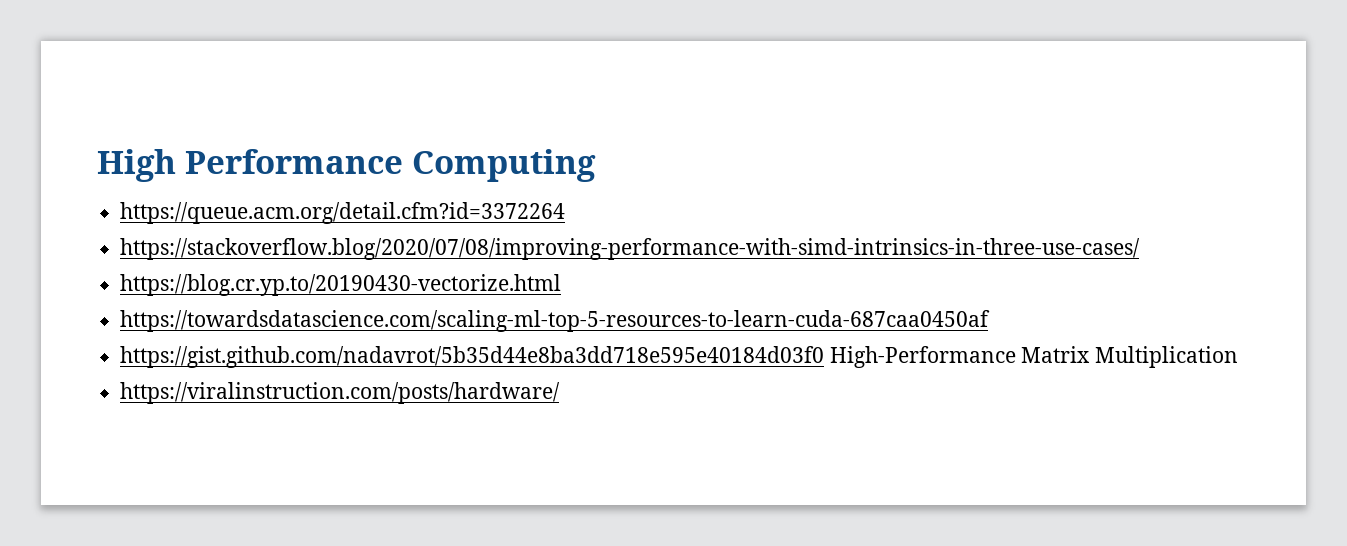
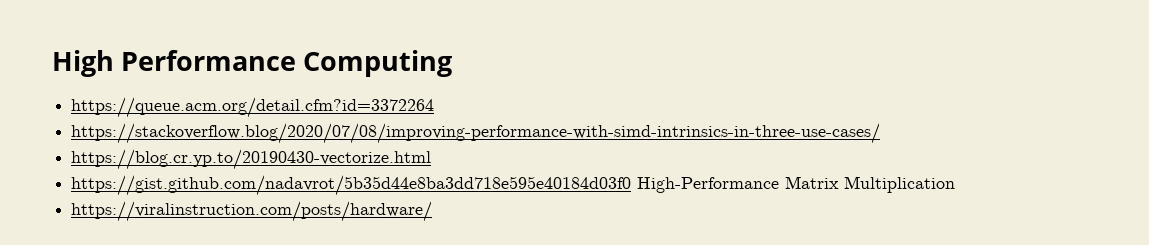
- https://towardsdatascience.com/scaling-ml-top-5-resources-to-learn-cuda-687caa0450af

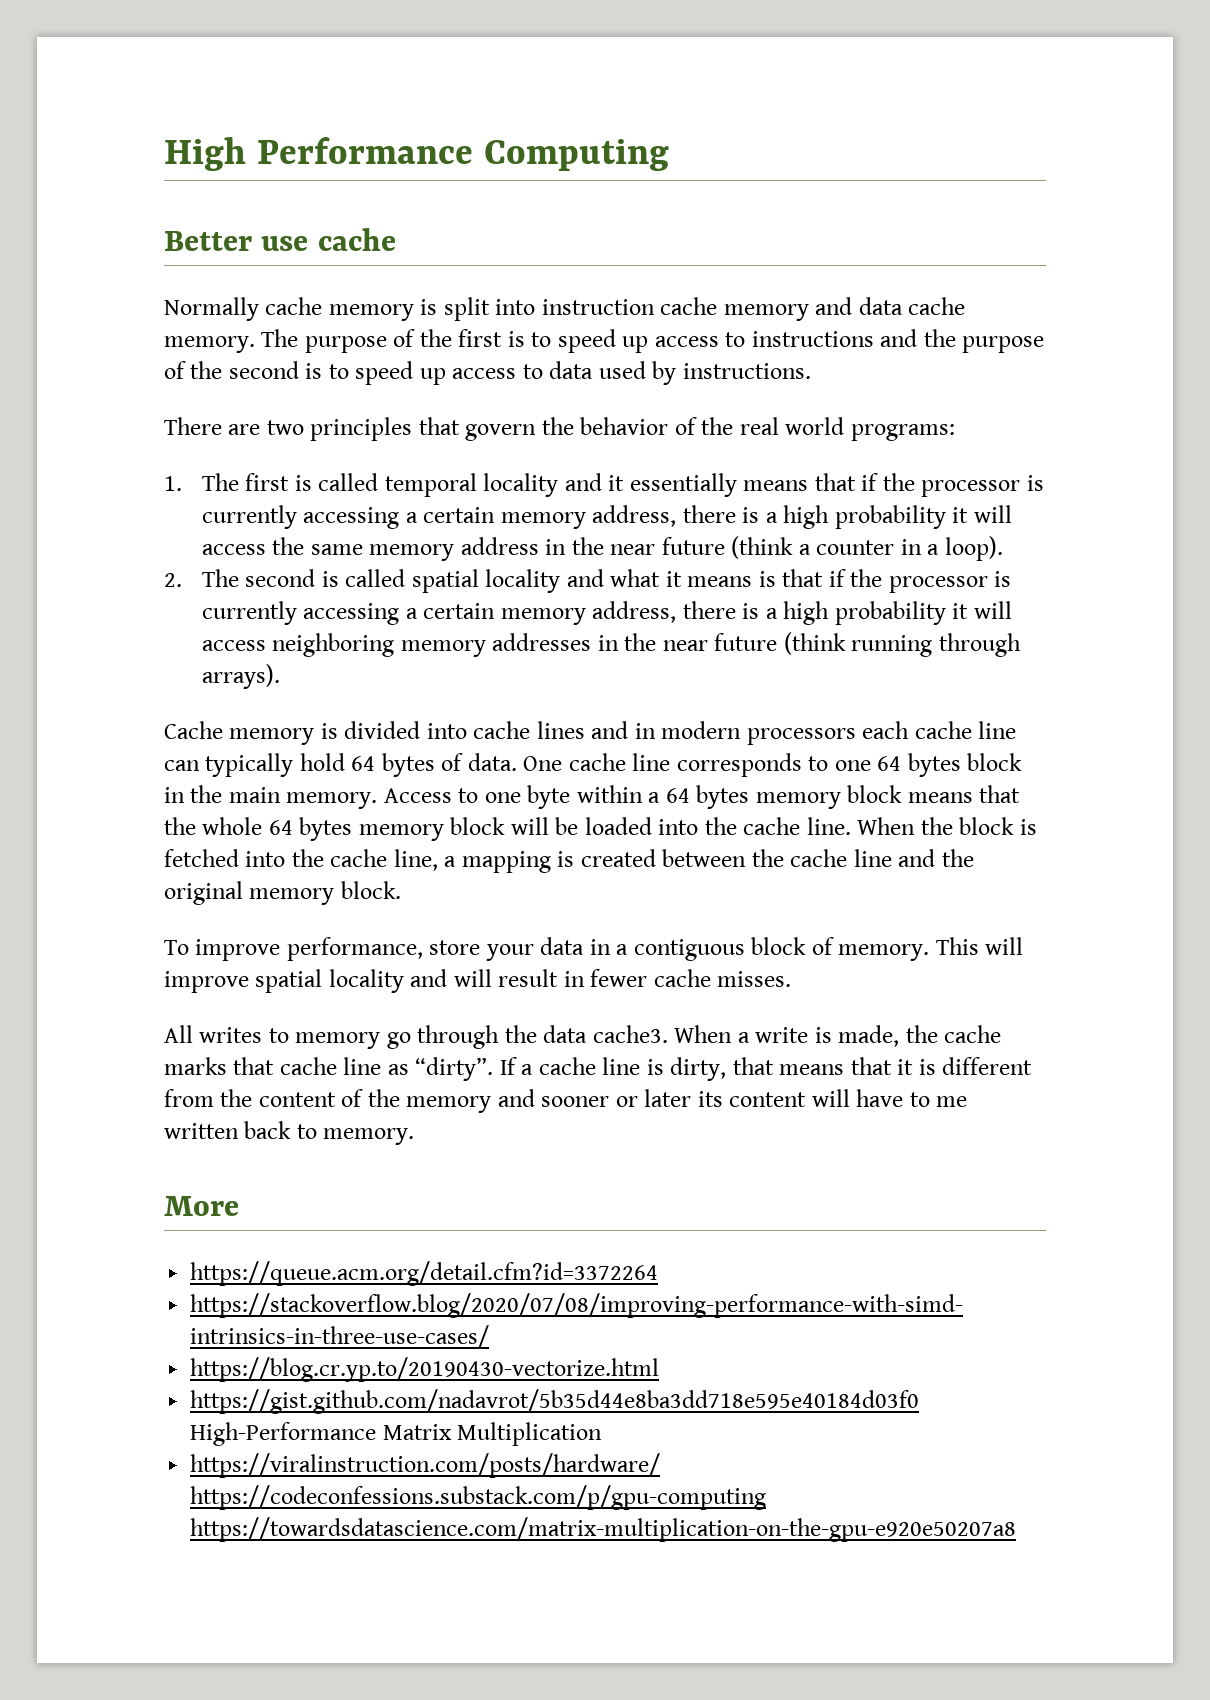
+ Better use cache
+ Normally cache memory is split into instruction cache memory and data cache memory. The purpose of the first is to speed up access to instructions and the purpose of the second is to speed up access to data used by instructions.
+ There are two principles that govern the behavior of the real world programs:
+ 1. The first is called temporal locality and it essentially means that if the processor is currently accessing a certain memory address, there is a high probability it will access the same memory address in the near future (think a counter in a loop).
+ 2. The second is called spatial locality and what it means is that if the processor is currently accessing a certain memory address, there is a high probability it will access neighboring memory addresses in the near future (think running through arrays).
+ Cache memory is divided into cache lines and in modern processors each cache line can typically hold 64 bytes of data. One cache line corresponds to one 64 bytes block in the main memory. Access to one byte within a 64 bytes memory block means that the whole 64 bytes memory block will be loaded into the cache line. When the block is fetched into the cache line, a mapping is created between the cache line and the original memory block.
+ To improve performance, store your data in a contiguous block of memory. This will improve spatial locality and will result in fewer cache misses.
+ All writes to memory go through the data cache3. When a write is made, the cache marks that cache line as “dirty”. If a cache line is dirty, that means that it is different from the content of the memory and sooner or later its content will have to me written back to memory.
+ More
- https://viralinstruction.com/posts/hardware/
+ https://viralinstruction.com/posts/hardware/ https://codeconfessions.substack.com/p/gpu-computing https://towardsdatascience.com/matrix-multiplication-on-the-gpu-e920e50207a8

